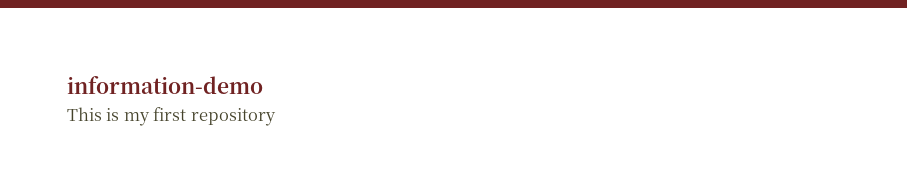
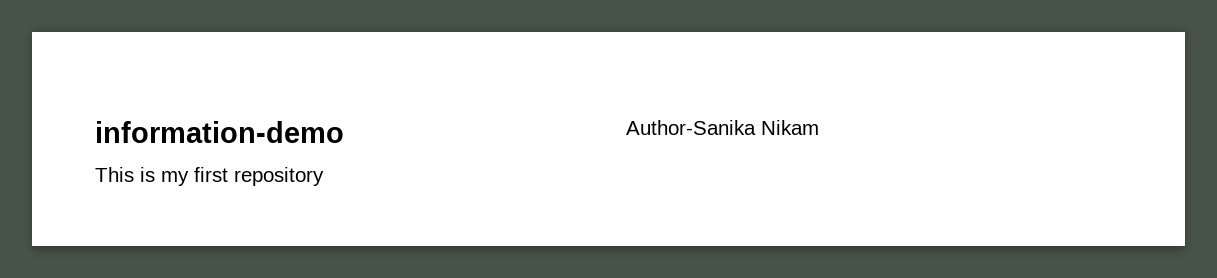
+ Author-Sanika Nikam

